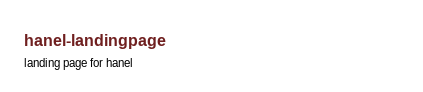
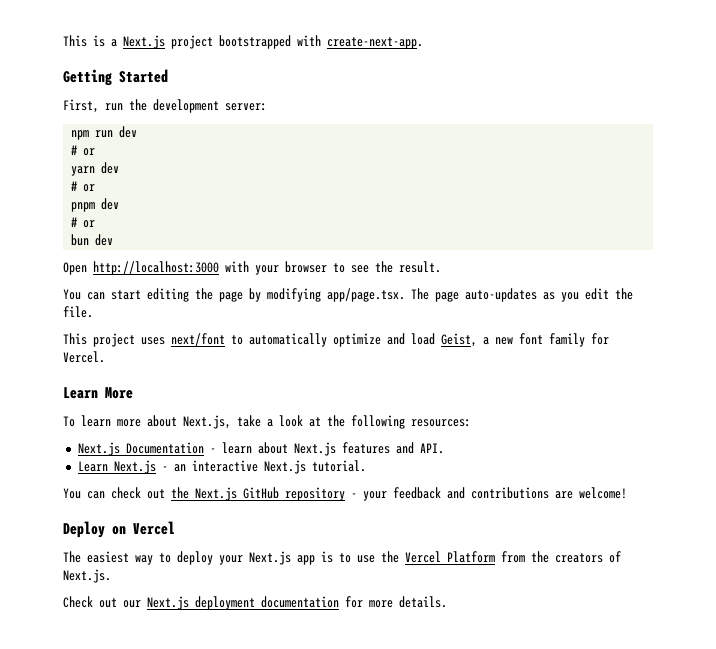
- hanel-landingpage
- landing page for hanel
+ This is a Next.js project bootstrapped with create-next-app.
+ Getting Started
+ First, run the development server:
+ npm run dev
+ # or
+ yarn dev
+ # or
+ pnpm dev
+ # or
+ bun dev
+ Open http://localhost:3000 with your browser to see the result.
+ You can start editing the page by modifying app/page.tsx. The page auto-updates as you edit the file.
+ This project uses next/font to automatically optimize and load Geist, a new font family for Vercel.
+ Learn More
+ To learn more about Next.js, take a look at the following resources:
+ Next.js Documentation - learn about Next.js features and API.
+ Learn Next.js - an interactive Next.js tutorial.
+ You can check out the Next.js GitHub repository - your feedback and contributions are welcome!
+ Deploy on Vercel
+ The easiest way to deploy your Next.js app is to use the Vercel Platform from the creators of Next.js.
+ Check out our Next.js deployment documentation for more details.

